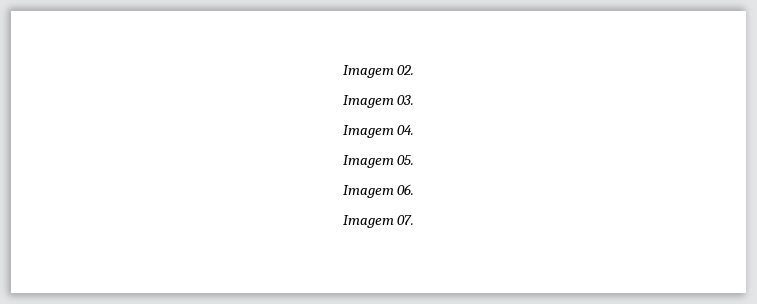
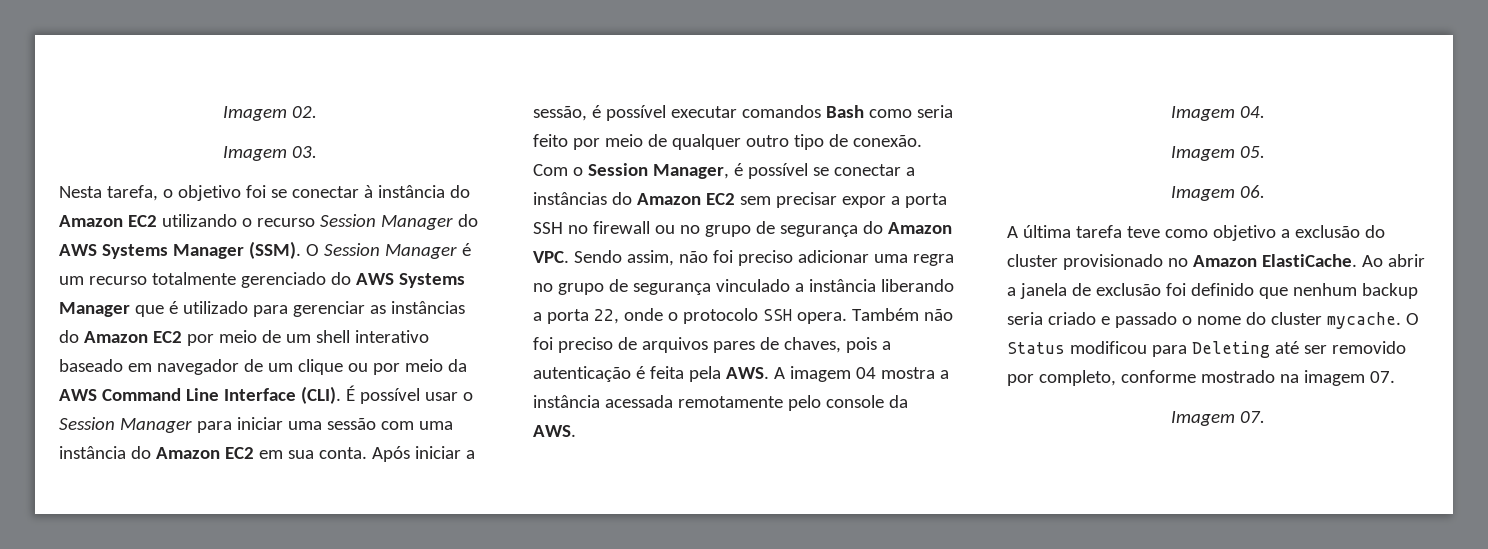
+ Nesta tarefa, o objetivo foi se conectar à instância do Amazon EC2 utilizando o recurso Session Manager do AWS Systems Manager (SSM). O Session Manager é um recurso totalmente gerenciado do AWS Systems Manager que é utilizado para gerenciar as instâncias do Amazon EC2 por meio de um shell interativo baseado em navegador de um clique ou por meio da AWS Command Line Interface (CLI). É possível usar o Session Manager para iniciar uma sessão com uma instância do Amazon EC2 em sua conta. Após iniciar a sessão, é possível executar comandos Bash como seria feito por meio de qualquer outro tipo de conexão. Com o Session Manager, é possível se conectar a instâncias do Amazon EC2 sem precisar expor a porta SSH no firewall ou no grupo de segurança do Amazon VPC. Sendo assim, não foi preciso adicionar uma regra no grupo de segurança vinculado a instância liberando a porta 22, onde o protocolo SSH opera. Também não foi preciso de arquivos pares de chaves, pois a autenticação é feita pela AWS. A imagem 04 mostra a instância acessada remotamente pelo console da AWS.
+ A última tarefa teve como objetivo a exclusão do cluster provisionado no Amazon ElastiCache. Ao abrir a janela de exclusão foi definido que nenhum backup seria criado e passado o nome do cluster mycache. O Status modificou para Deleting até ser removido por completo, conforme mostrado na imagem 07.

